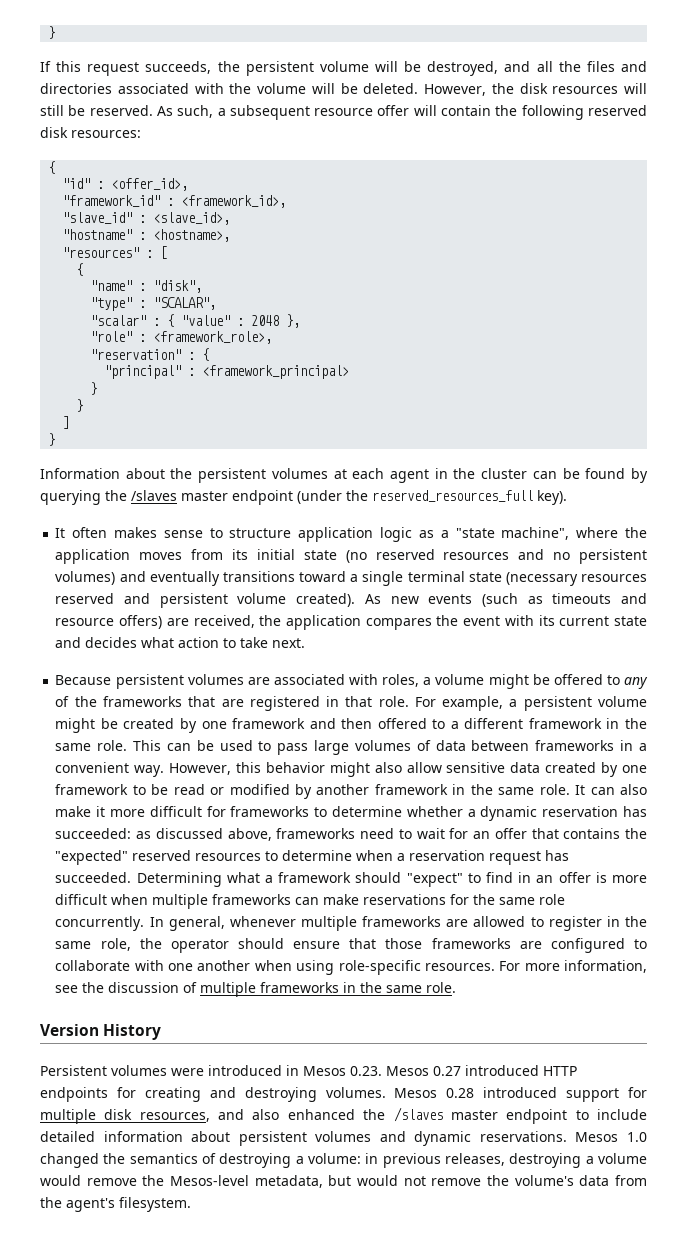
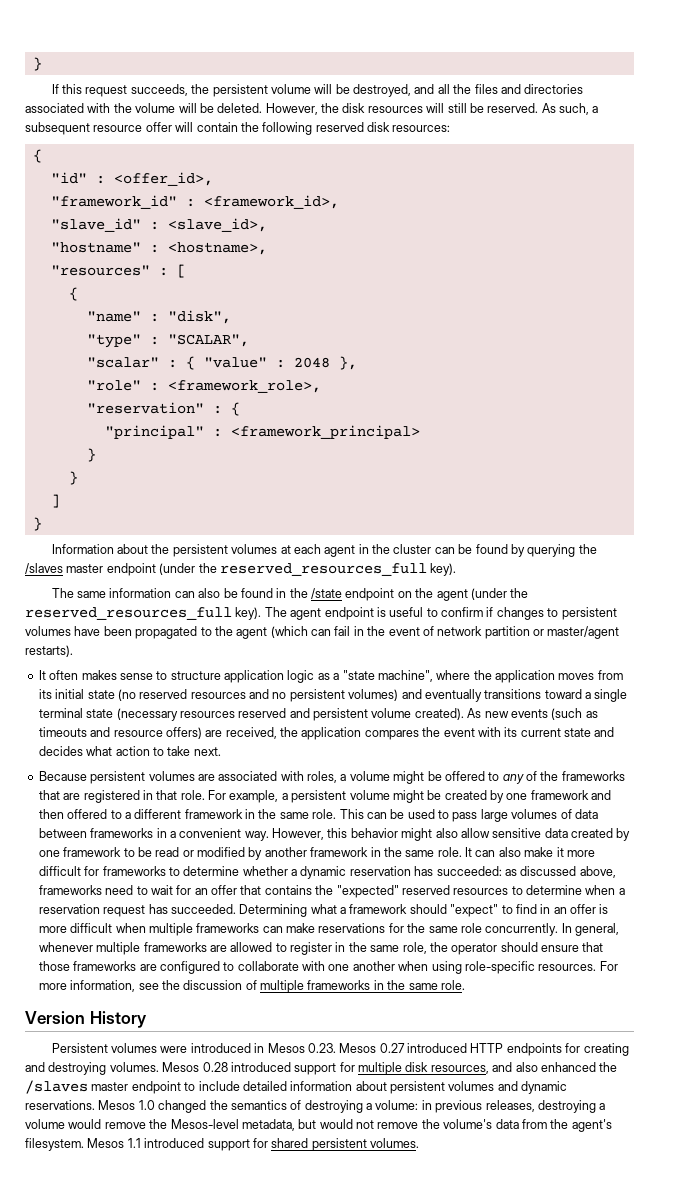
+ The same information can also be found in the /state endpoint on the agent (under the reserved_resources_full key). The agent endpoint is useful to confirm if changes to persistent volumes have been propagated to the agent (which can fail in the event of network partition or master/agent restarts).
+ Mesos 1.1 introduced support for shared persistent volumes.

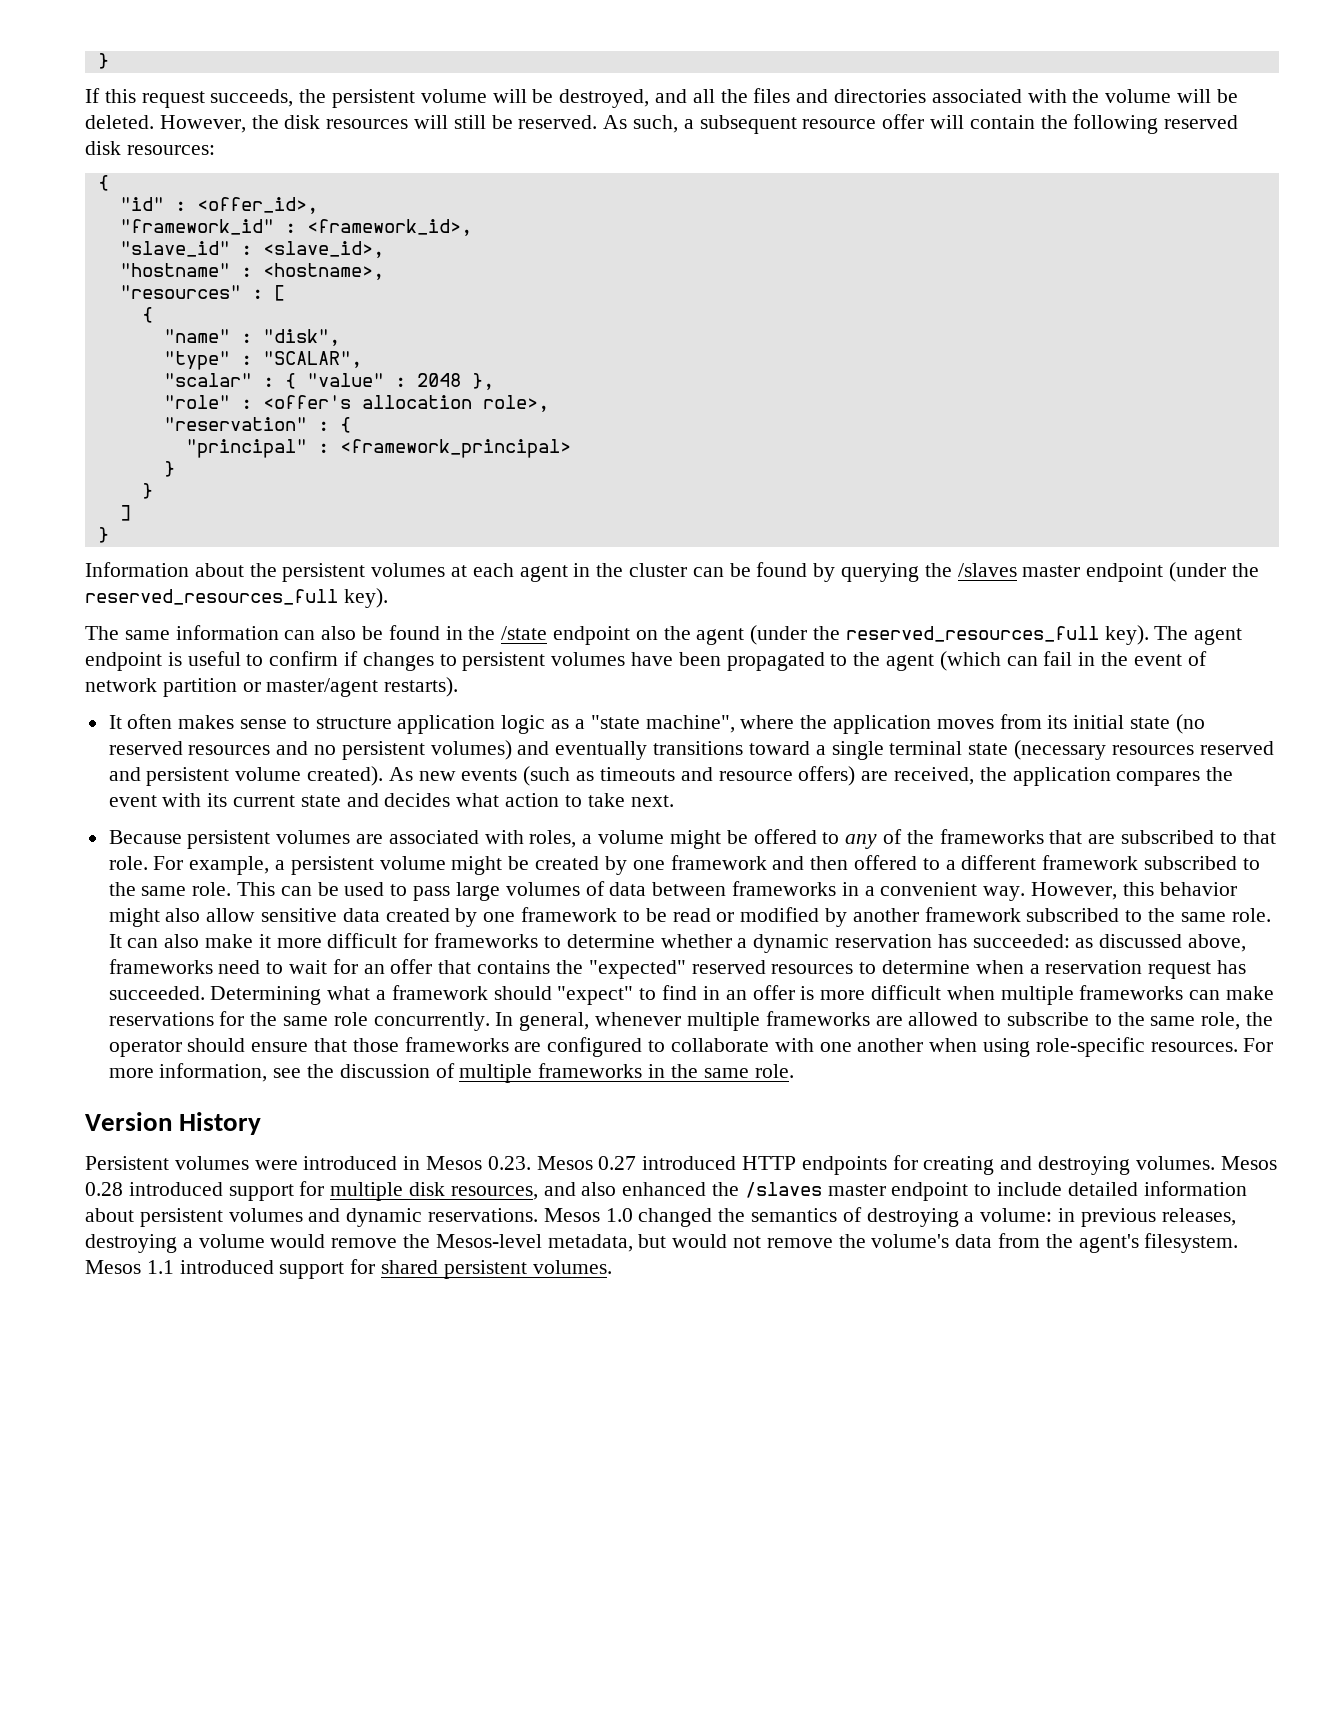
- "role" : <framework_role>,
+ "role" : <offer's allocation role>,
- Because persistent volumes are associated with roles, a volume might be offered to any of the frameworks that are registered in that role.
+ Because persistent volumes are associated with roles, a volume might be offered to any of the frameworks that are subscribed to that role.
- For example, a persistent volume might be created by one framework and then offered to a different framework in the same role.
+ For example, a persistent volume might be created by one framework and then offered to a different framework subscribed to the same role.
- However, this behavior might also allow sensitive data created by one framework to be read or modified by another framework in the same role.
+ However, this behavior might also allow sensitive data created by one framework to be read or modified by another framework subscribed to the same role.
- In general, whenever multiple frameworks are allowed to register in the same role, the operator should ensure that those frameworks are configured to collaborate with one another when using role-specific resources.
+ In general, whenever multiple frameworks are allowed to subscribe to the same role, the operator should ensure that those frameworks are configured to collaborate with one another when using role-specific resources.

